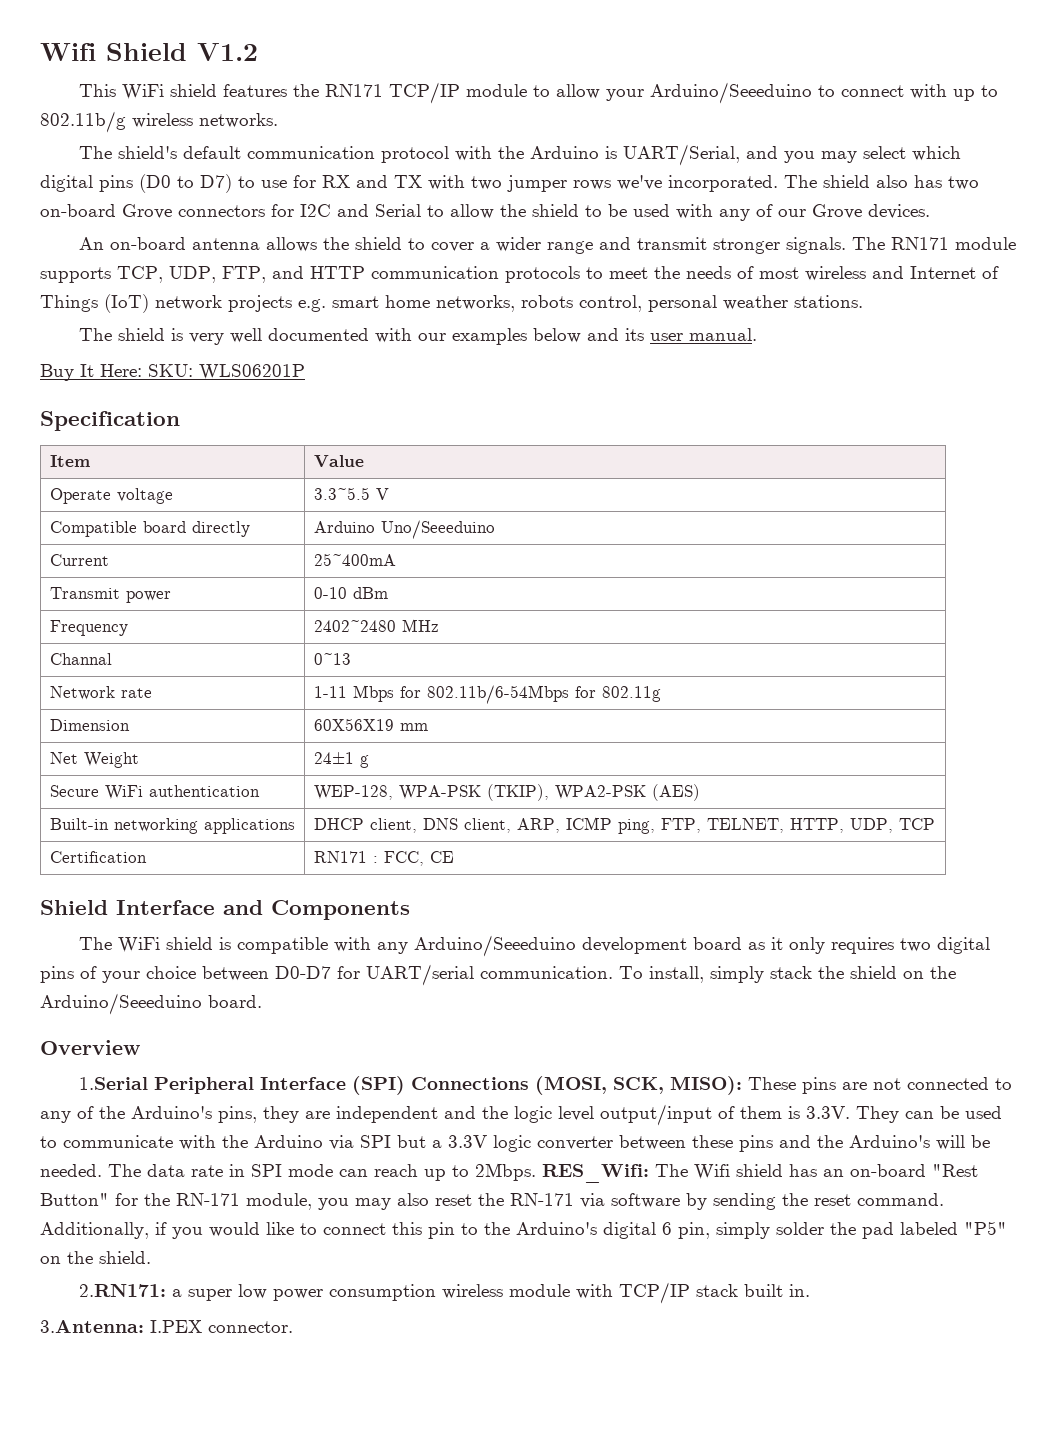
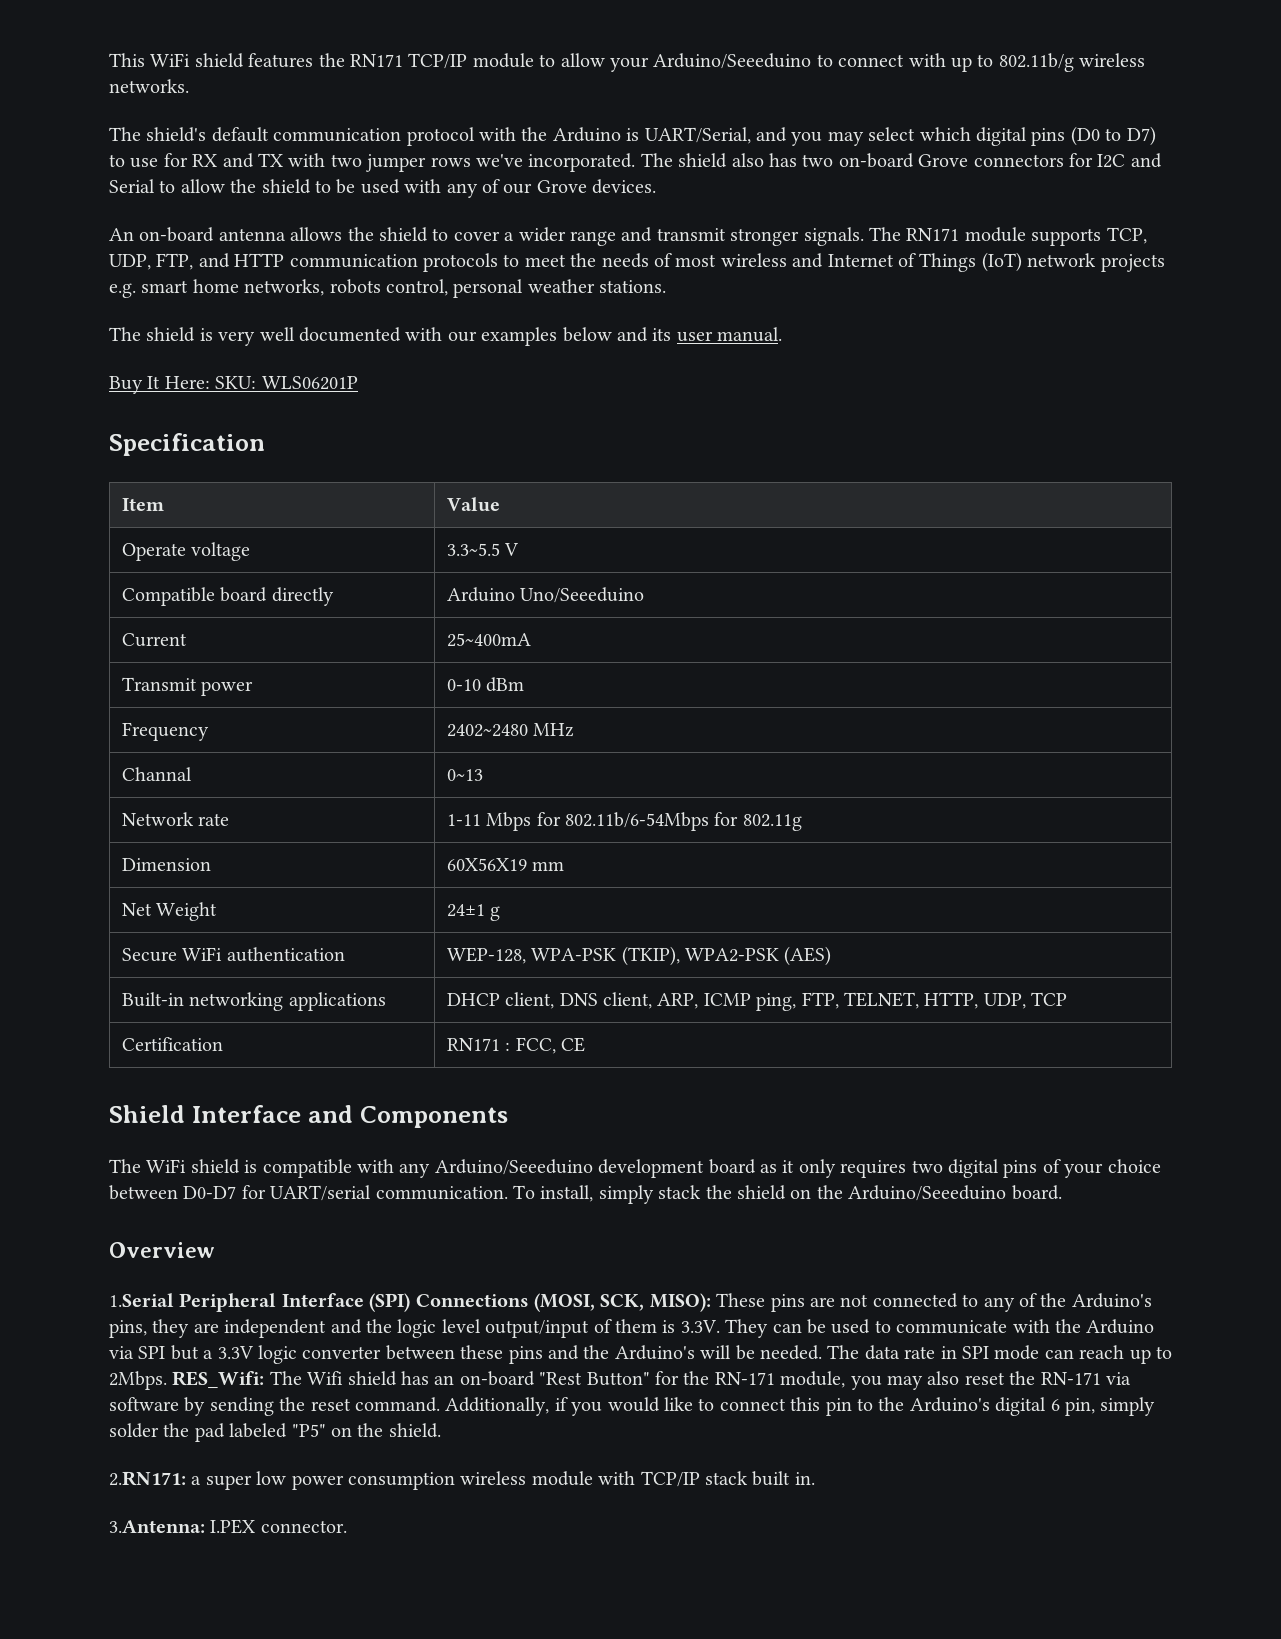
- Wifi Shield V1.2

